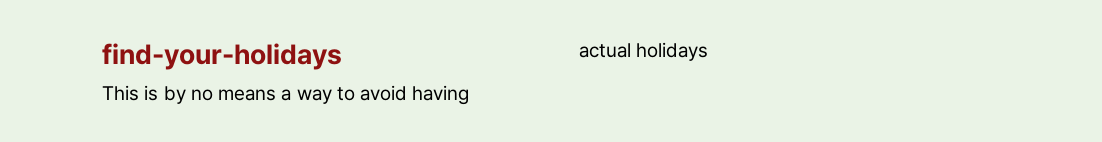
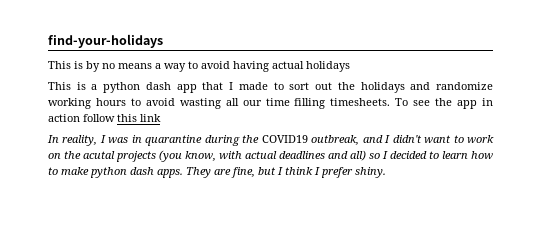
+ This is a python dash app that I made to sort out the holidays and randomize working hours to avoid wasting all our time filling timesheets. To see the app in action follow this link
+ In reality, I was in quarantine during the COVID19 outbreak, and I didn't want to work on the acutal projects (you know, with actual deadlines and all) so I decided to learn how to make python dash apps. They are fine, but I think I prefer shiny.

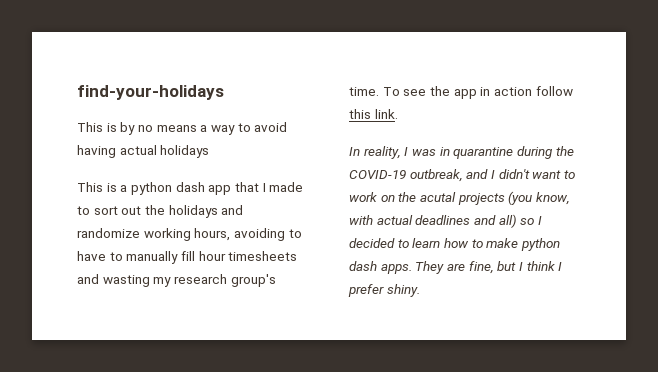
- This is a python dash app that I made to sort out the holidays and randomize working hours to avoid wasting all our time filling timesheets.
+ This is a python dash app that I made to sort out the holidays and randomize working hours, avoiding to have to manually fill hour timesheets and wasting my research group's time.
- To see the app in action follow this link
+ To see the app in action follow this link.
- In reality, I was in quarantine during the COVID19 outbreak, and I didn't want to work on the acutal projects (you know, with actual deadlines and all) so I decided to learn how to make python dash apps.
+ In reality, I was in quarantine during the COVID-19 outbreak, and I didn't want to work on the acutal projects (you know, with actual deadlines and all) so I decided to learn how to make python dash apps.

